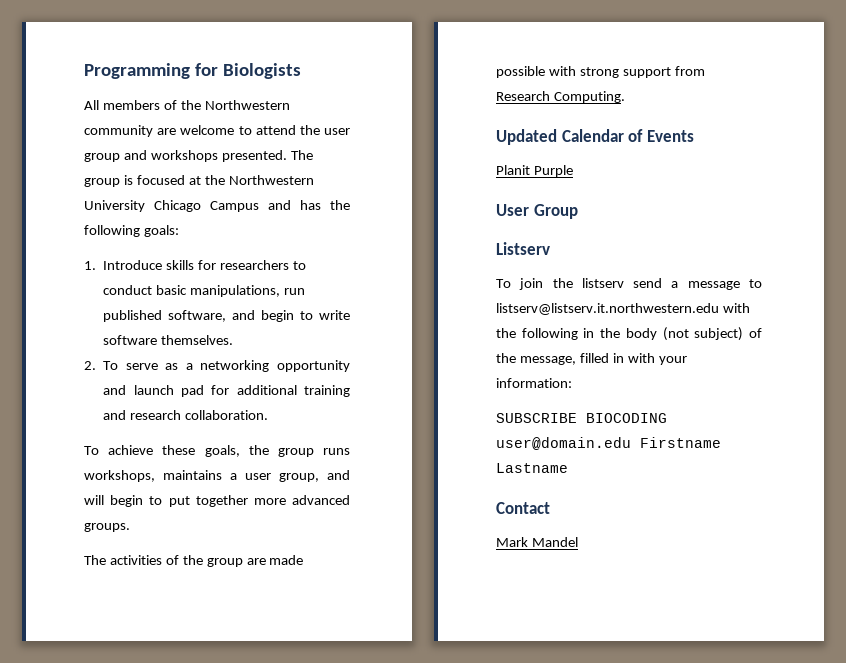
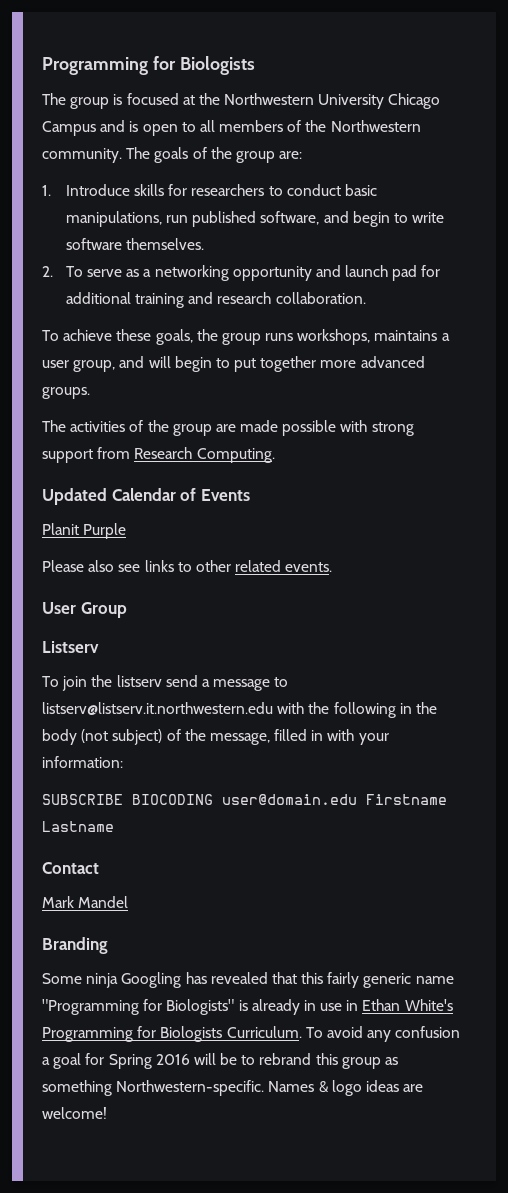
- All members of the Northwestern community are welcome to attend the user group and workshops presented. The group is focused at the Northwestern University Chicago Campus and has the following goals:
+ The group is focused at the Northwestern University Chicago Campus and is open to all members of the Northwestern community. The goals of the group are:
+ Please also see links to other related events.
+ Branding
+ Some ninja Googling has revealed that this fairly generic name "Programming for Biologists" is already in use in Ethan White's Programming for Biologists Curriculum. To avoid any confusion a goal for Spring 2016 will be to rebrand this group as something Northwestern-specific. Names & logo ideas are welcome!

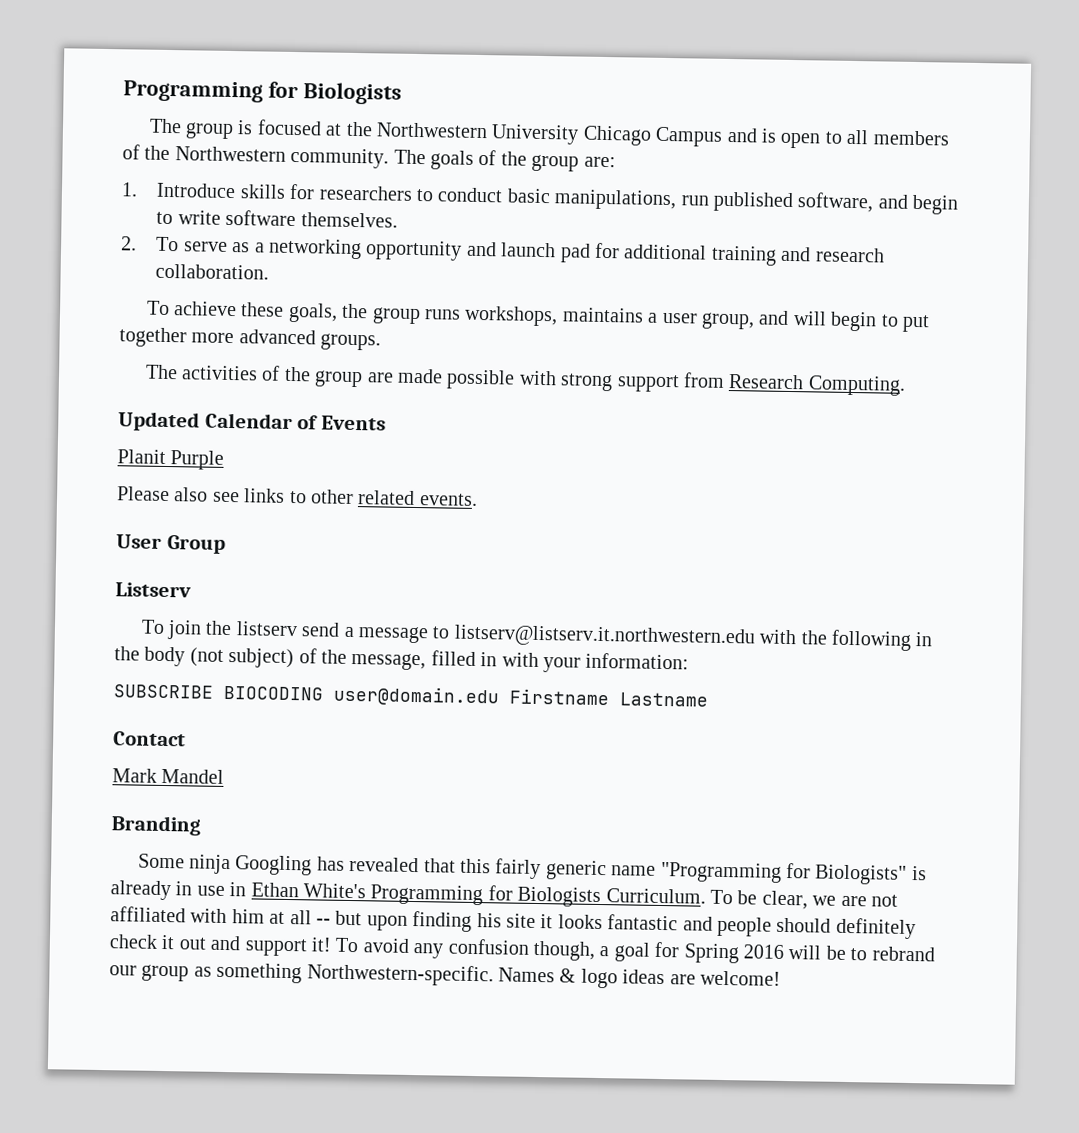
- To avoid any confusion a goal for Spring 2016 will be to rebrand this group as something Northwestern-specific.
+ To be clear, we are not affiliated with him at all -- but upon finding his site it looks fantastic and people should definitely check it out and support it! To avoid any confusion though, a goal for Spring 2016 will be to rebrand our group as something Northwestern-specific.

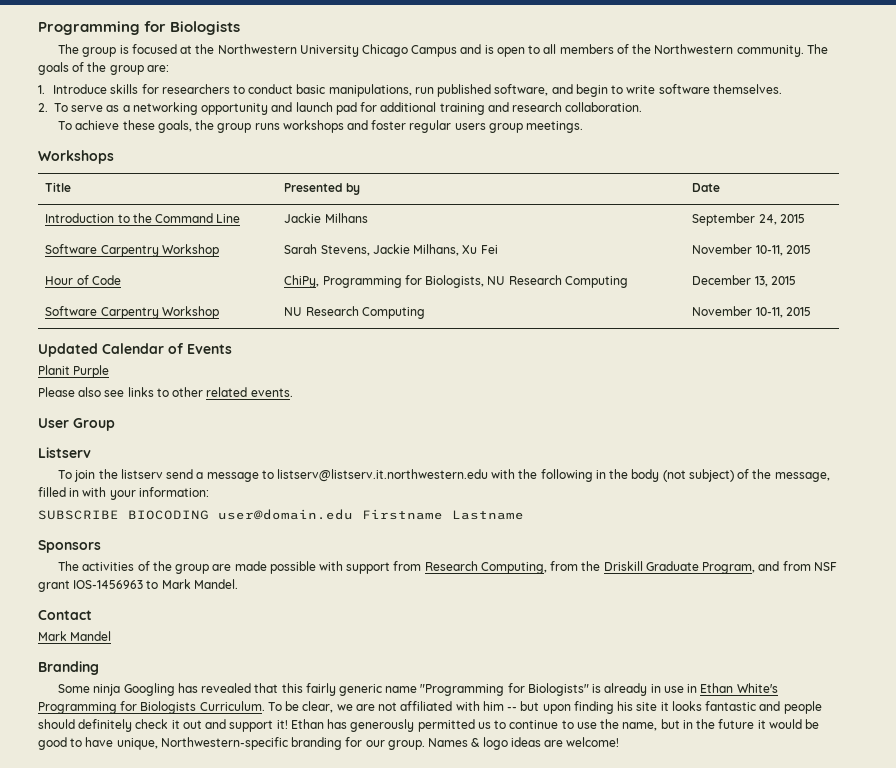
- To achieve these goals, the group runs workshops, maintains a user group, and will begin to put together more advanced groups.
- The activities of the group are made possible with strong support from Research Computing.
+ To achieve these goals, the group runs workshops and foster regular users group meetings.
+ Workshops
+ Title | Presented by | Date
+ Introduction to the Command Line | Jackie Milhans | September 24, 2015
+ Software Carpentry Workshop | Sarah Stevens, Jackie Milhans, Xu Fei | November 10-11, 2015
+ Hour of Code | ChiPy, Programming for Biologists, NU Research Computing | December 13, 2015
+ Software Carpentry Workshop | NU Research Computing | November 10-11, 2015
+ Sponsors
+ The activities of the group are made possible with support from Research Computing, from the Driskill Graduate Program, and from NSF grant IOS-1456963 to Mark Mandel.
- To be clear, we are not affiliated with him at all -- but upon finding his site it looks fantastic and people should definitely check it out and support it!
+ To be clear, we are not affiliated with him -- but upon finding his site it looks fantastic and people should definitely check it out and support it!
- To avoid any confusion though, a goal for Spring 2016 will be to rebrand our group as something Northwestern-specific.
+ Ethan has generously permitted us to continue to use the name, but in the future it would be good to have unique, Northwestern-specific branding for our group.

